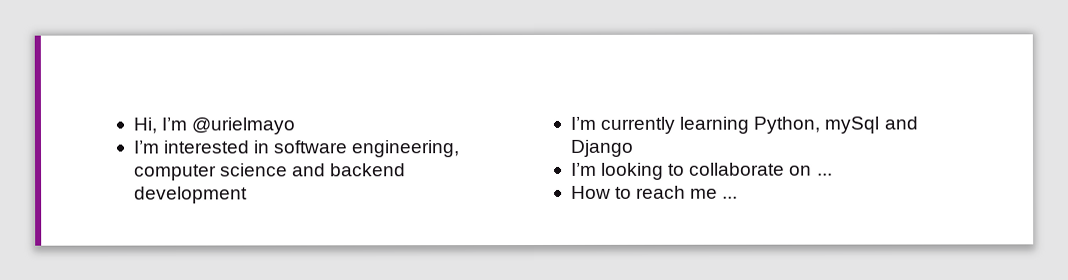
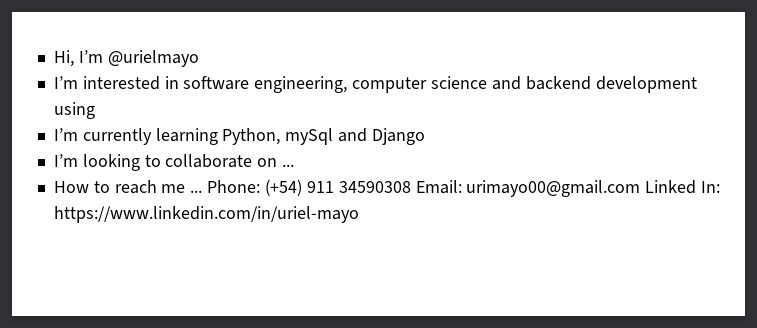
- I’m interested in software engineering, computer science and backend development
+ I’m interested in software engineering, computer science and backend development using
+ Phone: (+54) 911 34590308 Email: urimayo00@gmail.com Linked In: https://www.linkedin.com/in/uriel-mayo

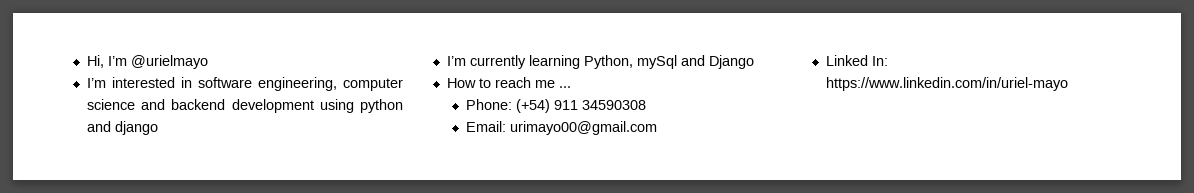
- I’m interested in software engineering, computer science and backend development using
+ I’m interested in software engineering, computer science and backend development using python and django
- I’m looking to collaborate on ...
- How to reach me ... Phone: (+54) 911 34590308 Email: urimayo00@gmail.com Linked In: https://www.linkedin.com/in/uriel-mayo
+ How to reach me ...
+ Phone: (+54) 911 34590308
+ Email: urimayo00@gmail.com
+ Linked In: https://www.linkedin.com/in/uriel-mayo

